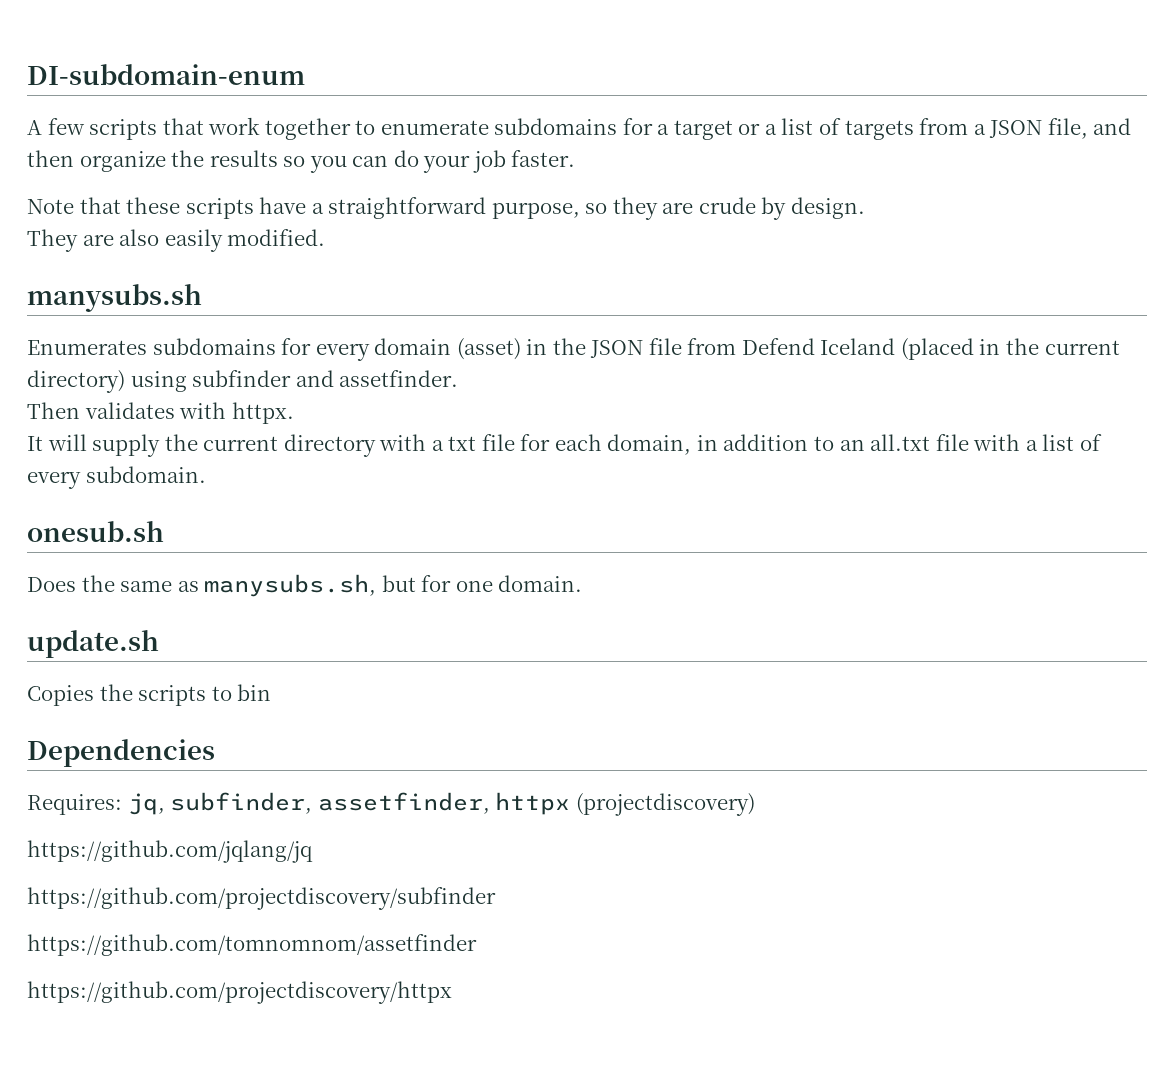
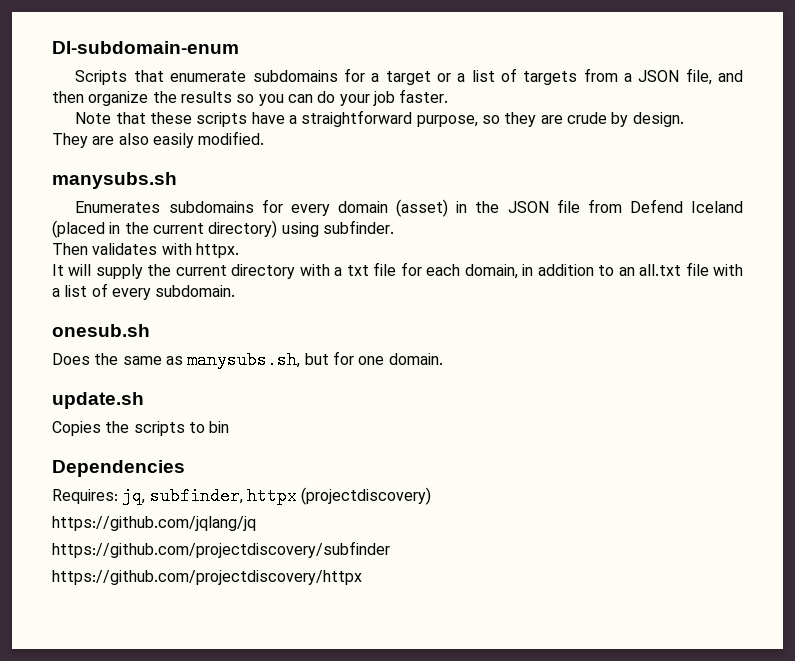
- A few scripts that work together to enumerate subdomains for a target or a list of targets from a JSON file, and then organize the results so you can do your job faster.
+ Scripts that enumerate subdomains for a target or a list of targets from a JSON file, and then organize the results so you can do your job faster.
- Enumerates subdomains for every domain (asset) in the JSON file from Defend Iceland (placed in the current directory) using subfinder and assetfinder.
+ Enumerates subdomains for every domain (asset) in the JSON file from Defend Iceland (placed in the current directory) using subfinder.
- Requires: jq, subfinder, assetfinder, httpx (projectdiscovery)
+ Requires: jq, subfinder, httpx (projectdiscovery)
- https://github.com/tomnomnom/assetfinder

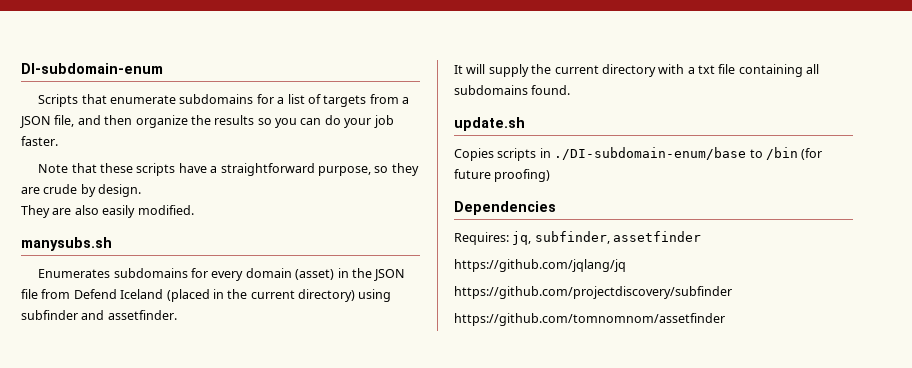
- Scripts that enumerate subdomains for a target or a list of targets from a JSON file, and then organize the results so you can do your job faster.
+ Scripts that enumerate subdomains for a list of targets from a JSON file, and then organize the results so you can do your job faster.
- Enumerates subdomains for every domain (asset) in the JSON file from Defend Iceland (placed in the current directory) using subfinder.
- Then validates with httpx.
+ Enumerates subdomains for every domain (asset) in the JSON file from Defend Iceland (placed in the current directory) using subfinder and assetfinder.
- It will supply the current directory with a txt file for each domain, in addition to an all.txt file with a list of every subdomain.
- onesub.sh
- Does the same as manysubs.sh, but for one domain.
+ It will supply the current directory with a txt file containing all subdomains found.
  update.sh
- Copies the scripts to bin
+ Copies scripts in ./DI-subdomain-enum/base to /bin (for future proofing)
- Requires: jq, subfinder, httpx (projectdiscovery)
+ Requires: jq, subfinder, assetfinder
- https://github.com/projectdiscovery/httpx
+ https://github.com/tomnomnom/assetfinder

